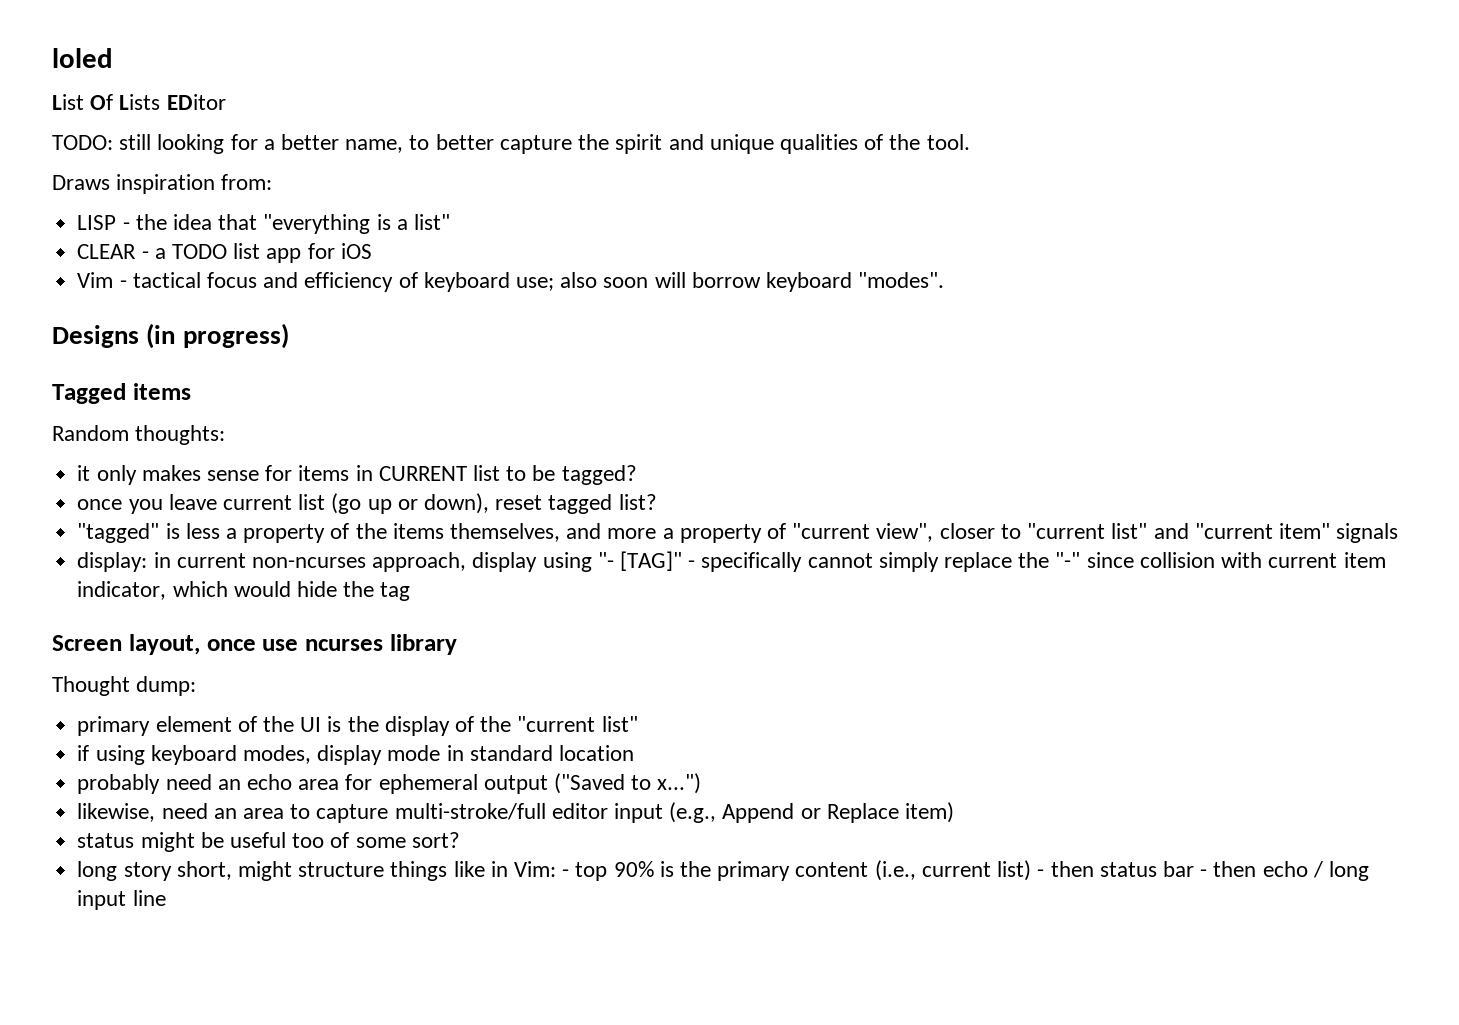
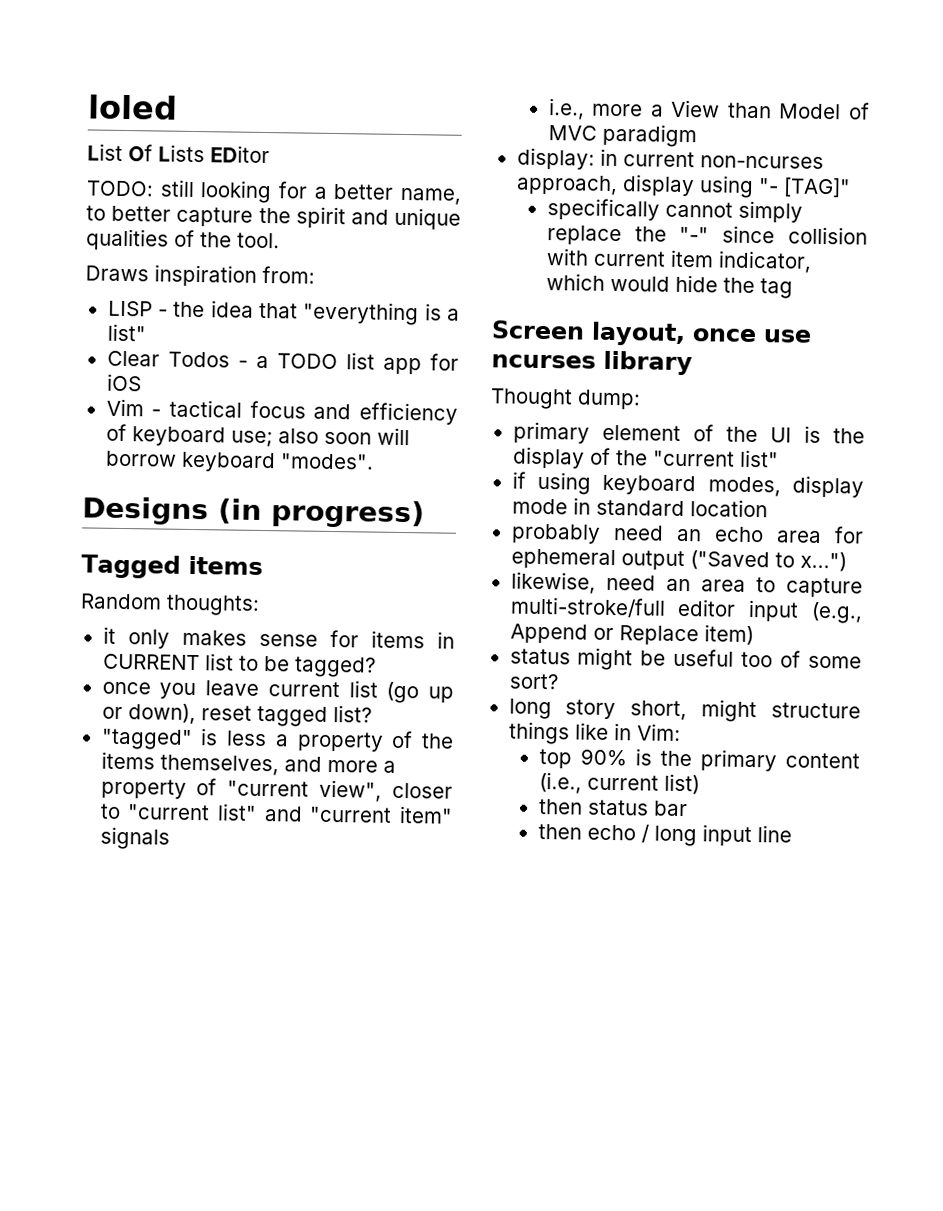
- CLEAR - a TODO list app for iOS
+ Clear Todos - a TODO list app for iOS
+ i.e., more a View than Model of MVC paradigm
- display: in current non-ncurses approach, display using "- [TAG]" - specifically cannot simply replace the "-" since collision with current item indicator, which would hide the tag
+ display: in current non-ncurses approach, display using "- [TAG]"
+ specifically cannot simply replace the "-" since collision with current item indicator, which would hide the tag
- long story short, might structure things like in Vim: - top 90% is the primary content (i.e., current list) - then status bar - then echo / long input line
+ long story short, might structure things like in Vim:
+ top 90% is the primary content (i.e., current list)
+ then status bar
+ then echo / long input line

